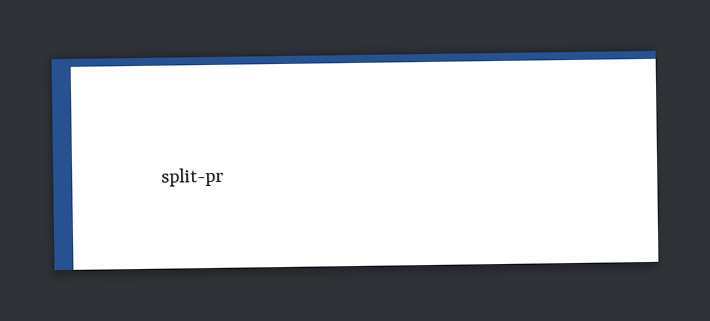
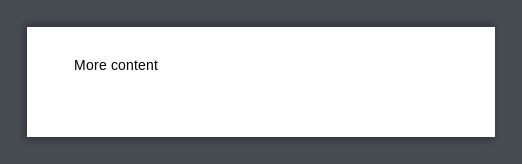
- split-pr
+ More content

